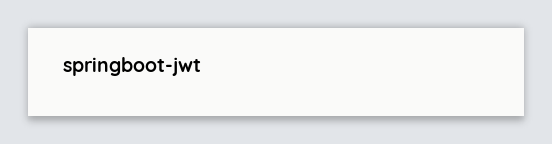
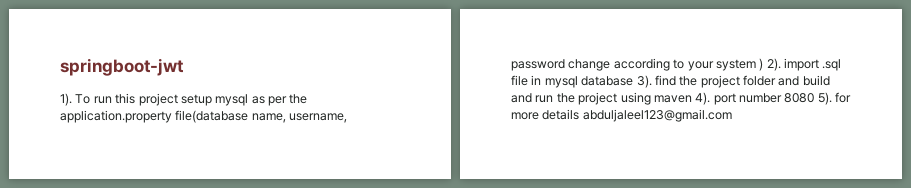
+ 1). To run this project setup mysql as per the application.property file(database name, username, password change according to your system ) 2). import .sql file in mysql database 3). find the project folder and build and run the project using maven 4). port number 8080 5). for more details abduljaleel123@gmail.com

